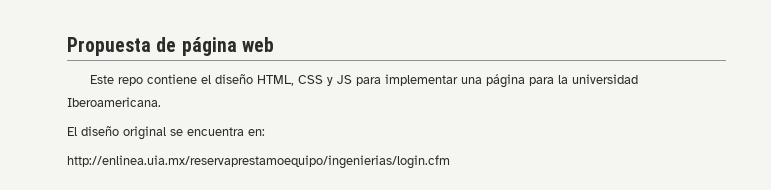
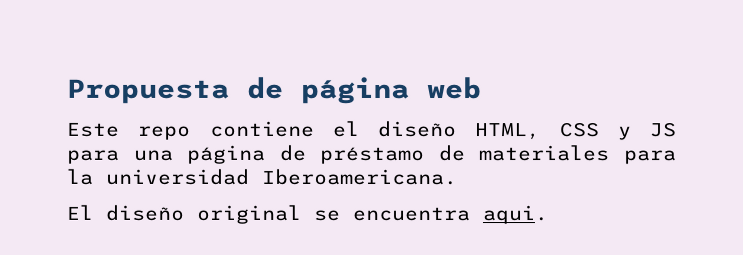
- Este repo contiene el diseño HTML, CSS y JS para implementar una página para la universidad Iberoamericana.
+ Este repo contiene el diseño HTML, CSS y JS para una página de préstamo de materiales para la universidad Iberoamericana.
- El diseño original se encuentra en:
- http://enlinea.uia.mx/reservaprestamoequipo/ingenierias/login.cfm
+ El diseño original se encuentra aqui.

